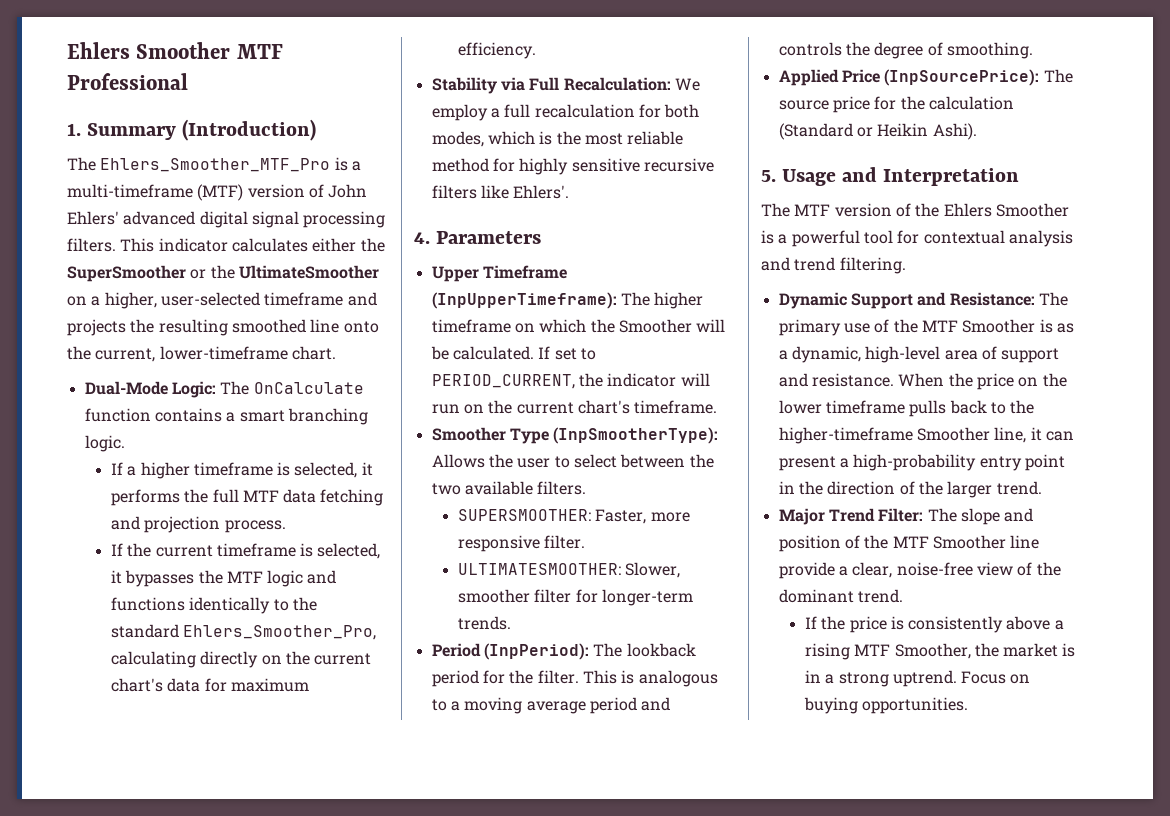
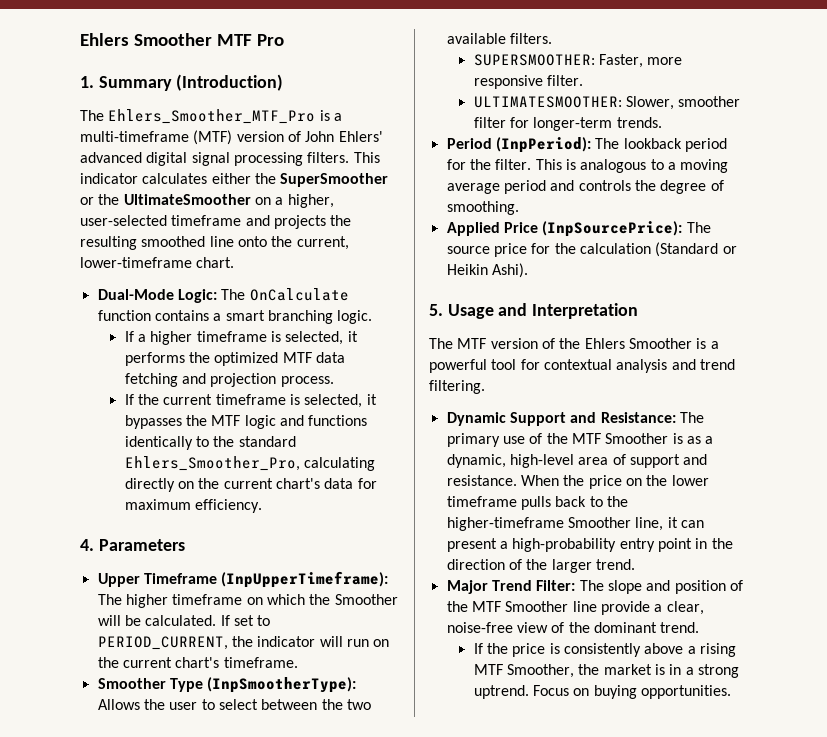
- Ehlers Smoother MTF Professional
+ Ehlers Smoother MTF Pro
- If a higher timeframe is selected, it performs the full MTF data fetching and projection process.
+ If a higher timeframe is selected, it performs the optimized MTF data fetching and projection process.
- Stability via Full Recalculation: We employ a full recalculation for both modes, which is the most reliable method for highly sensitive recursive filters like Ehlers'.

